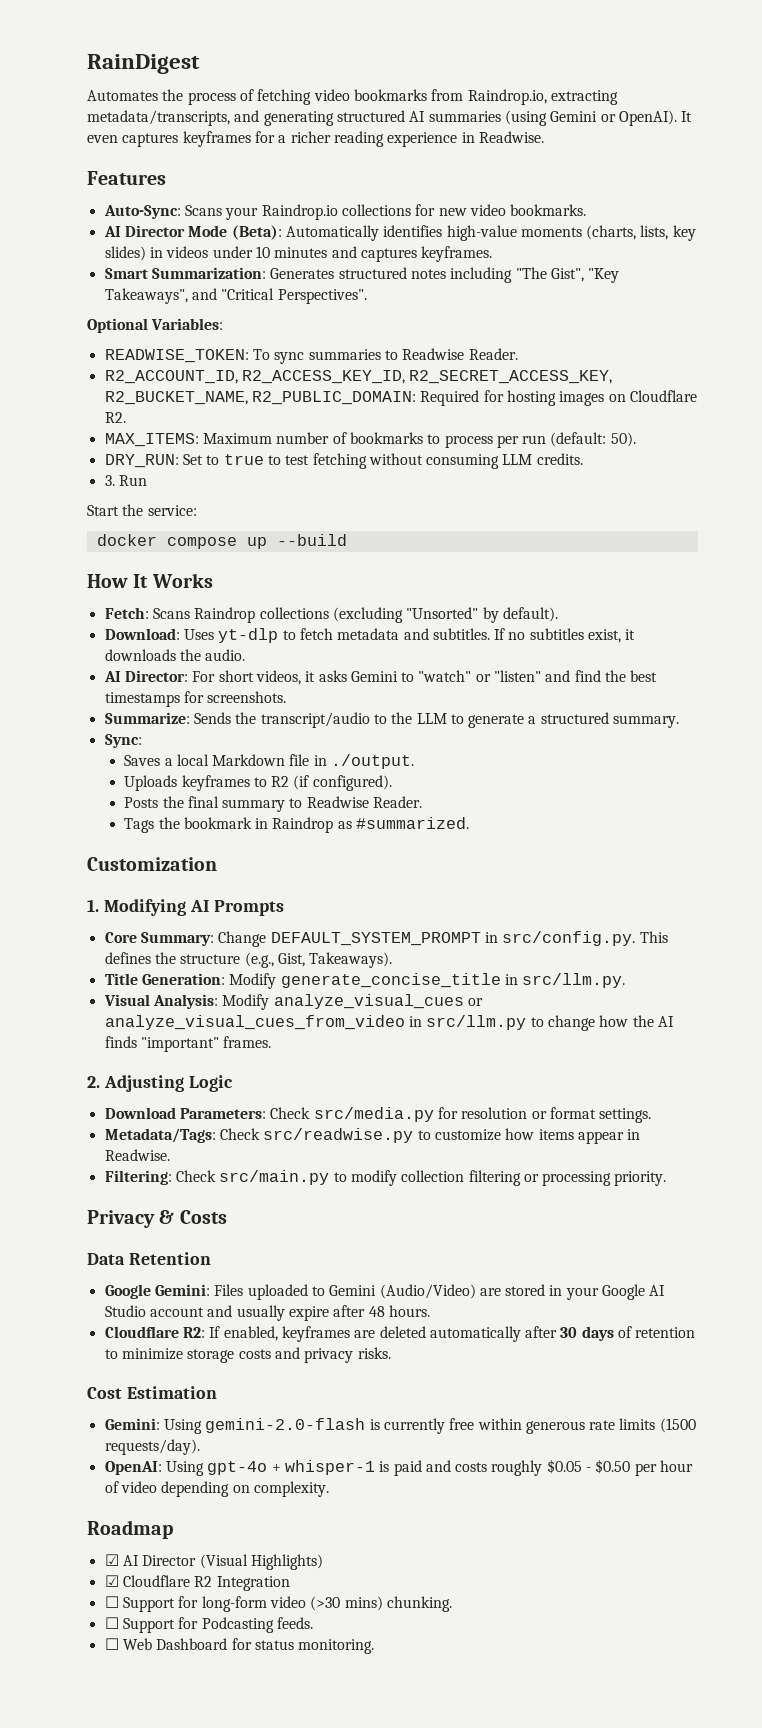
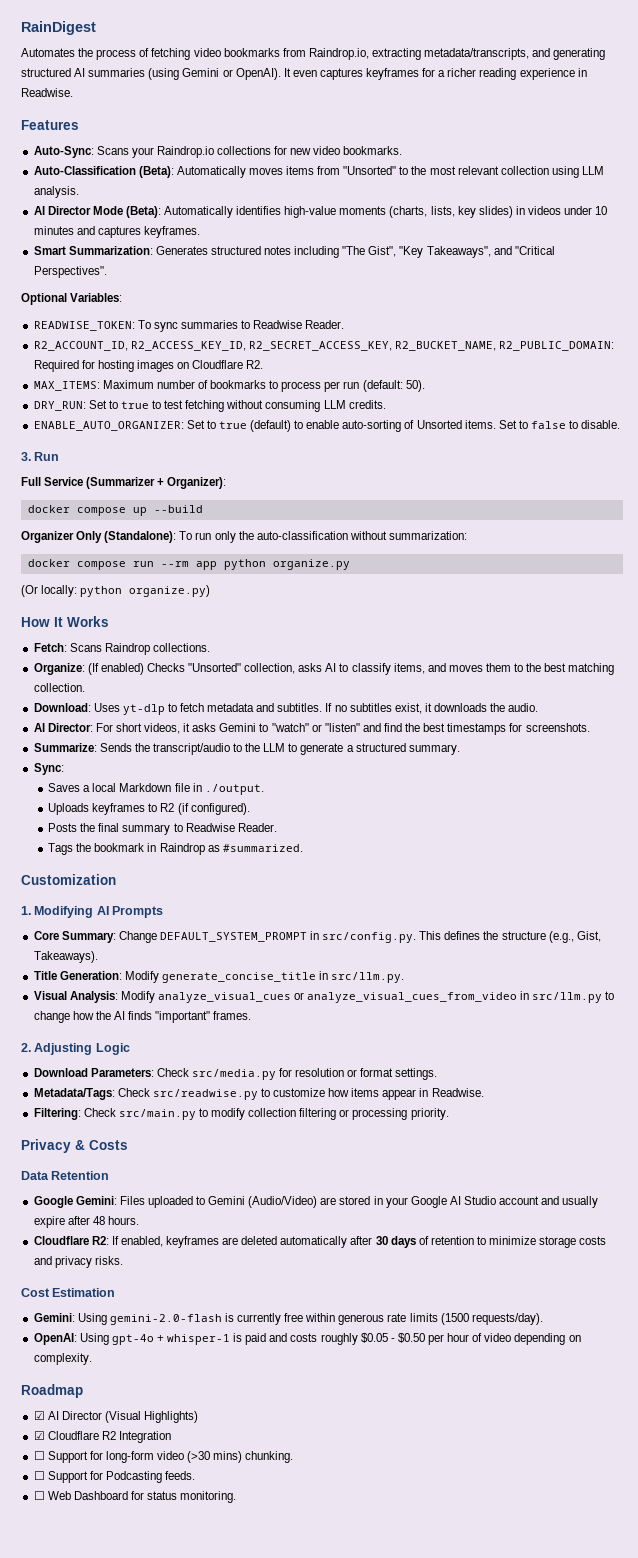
+ Auto-Classification (Beta): Automatically moves items from "Unsorted" to the most relevant collection using LLM analysis.
+ ENABLE_AUTO_ORGANIZER: Set to true (default) to enable auto-sorting of Unsorted items. Set to false to disable.
  3. Run
- Start the service:
+ Full Service (Summarizer + Organizer):
  docker compose up --build
+ Organizer Only (Standalone): To run only the auto-classification without summarization:
+ docker compose run --rm app python organize.py
+ (Or locally: python organize.py)
- Fetch: Scans Raindrop collections (excluding "Unsorted" by default).
+ Fetch: Scans Raindrop collections.
+ Organize: (If enabled) Checks "Unsorted" collection, asks AI to classify items, and moves them to the best matching collection.

